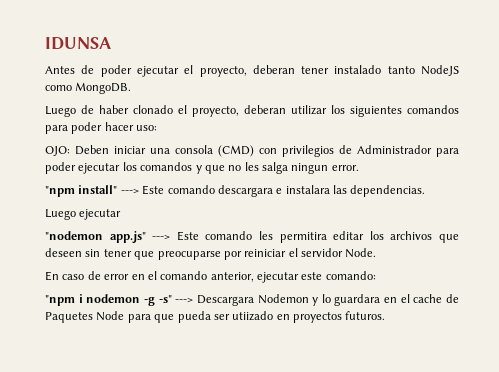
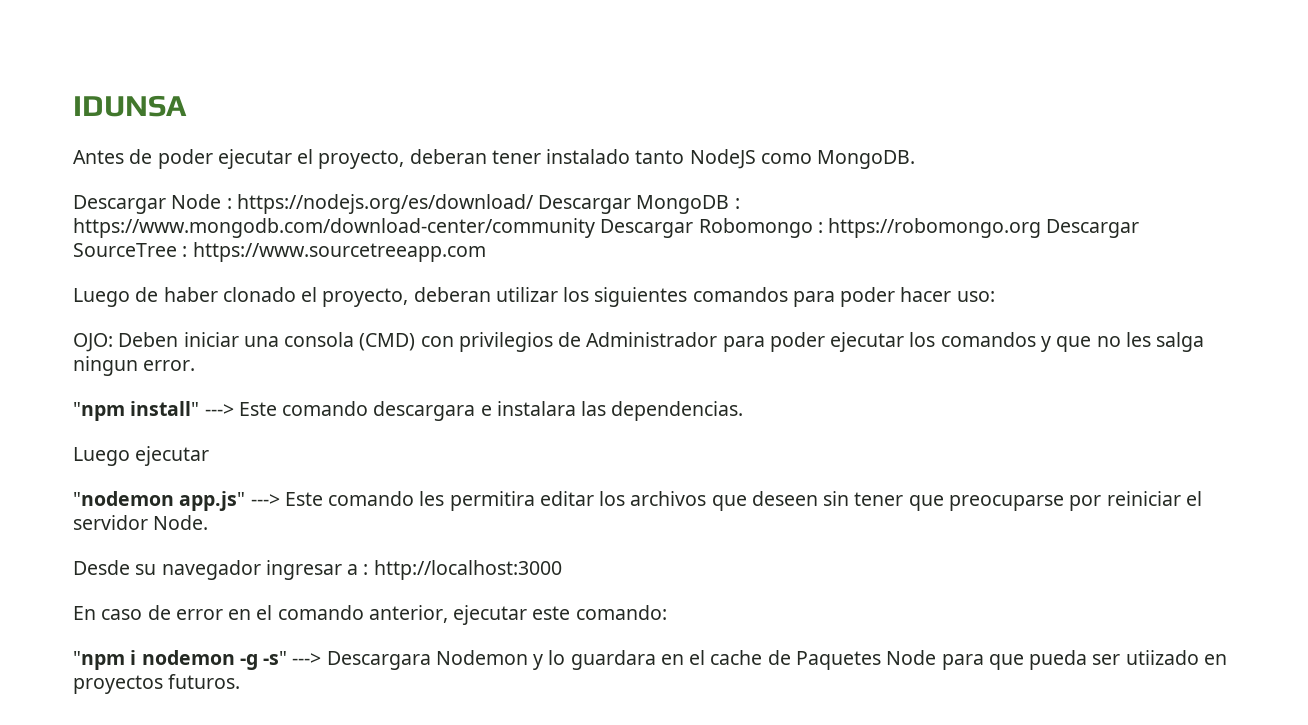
+ Descargar Node : https://nodejs.org/es/download/ Descargar MongoDB : https://www.mongodb.com/download-center/community Descargar Robomongo : https://robomongo.org Descargar SourceTree : https://www.sourcetreeapp.com
+ Desde su navegador ingresar a : http://localhost:3000

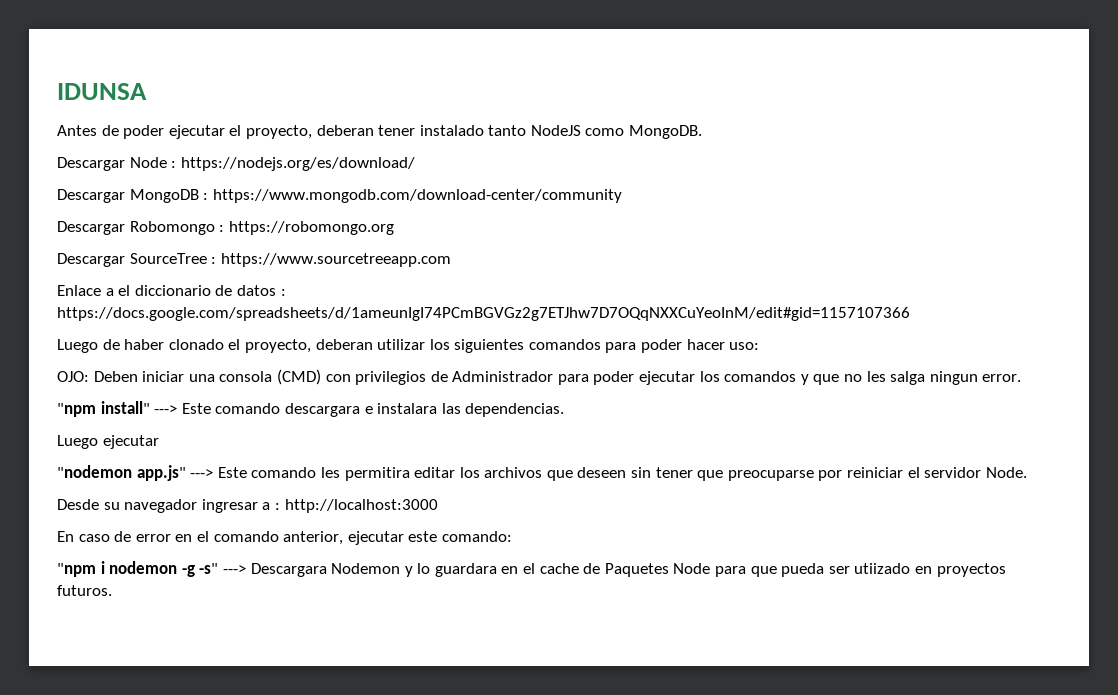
- Descargar Node : https://nodejs.org/es/download/ Descargar MongoDB : https://www.mongodb.com/download-center/community Descargar Robomongo : https://robomongo.org Descargar SourceTree : https://www.sourcetreeapp.com
+ Descargar Node : https://nodejs.org/es/download/
+ Descargar MongoDB : https://www.mongodb.com/download-center/community
+ Descargar Robomongo : https://robomongo.org
+ Descargar SourceTree : https://www.sourcetreeapp.com
+ Enlace a el diccionario de datos : https://docs.google.com/spreadsheets/d/1ameunIgI74PCmBGVGz2g7ETJhw7D7OQqNXXCuYeoInM/edit#gid=1157107366

